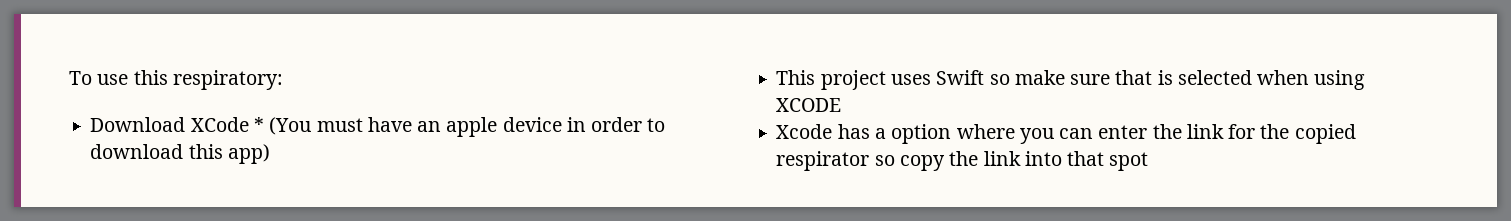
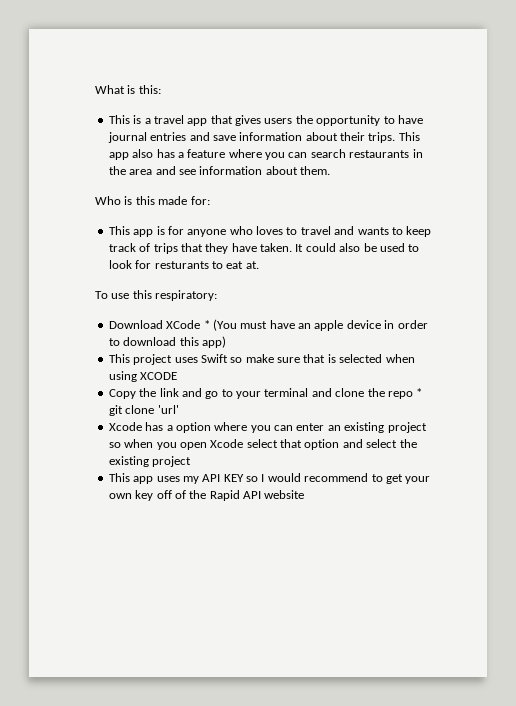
+ What is this:
+ This is a travel app that gives users the opportunity to have journal entries and save information about their trips. This app also has a feature where you can search restaurants in the area and see information about them.
+ Who is this made for:
+ This app is for anyone who loves to travel and wants to keep track of trips that they have taken. It could also be used to look for resturants to eat at.
+ Copy the link and go to your terminal and clone the repo * git clone 'url'
- Xcode has a option where you can enter the link for the copied respirator so copy the link into that spot
+ Xcode has a option where you can enter an existing project so when you open Xcode select that option and select the existing project
+ This app uses my API KEY so I would recommend to get your own key off of the Rapid API website

